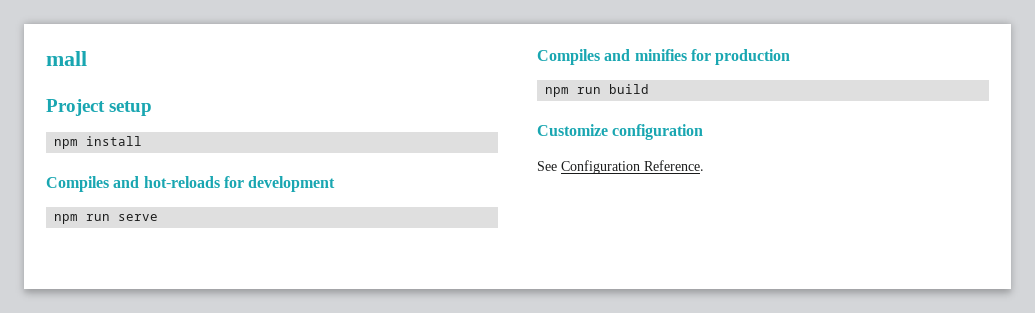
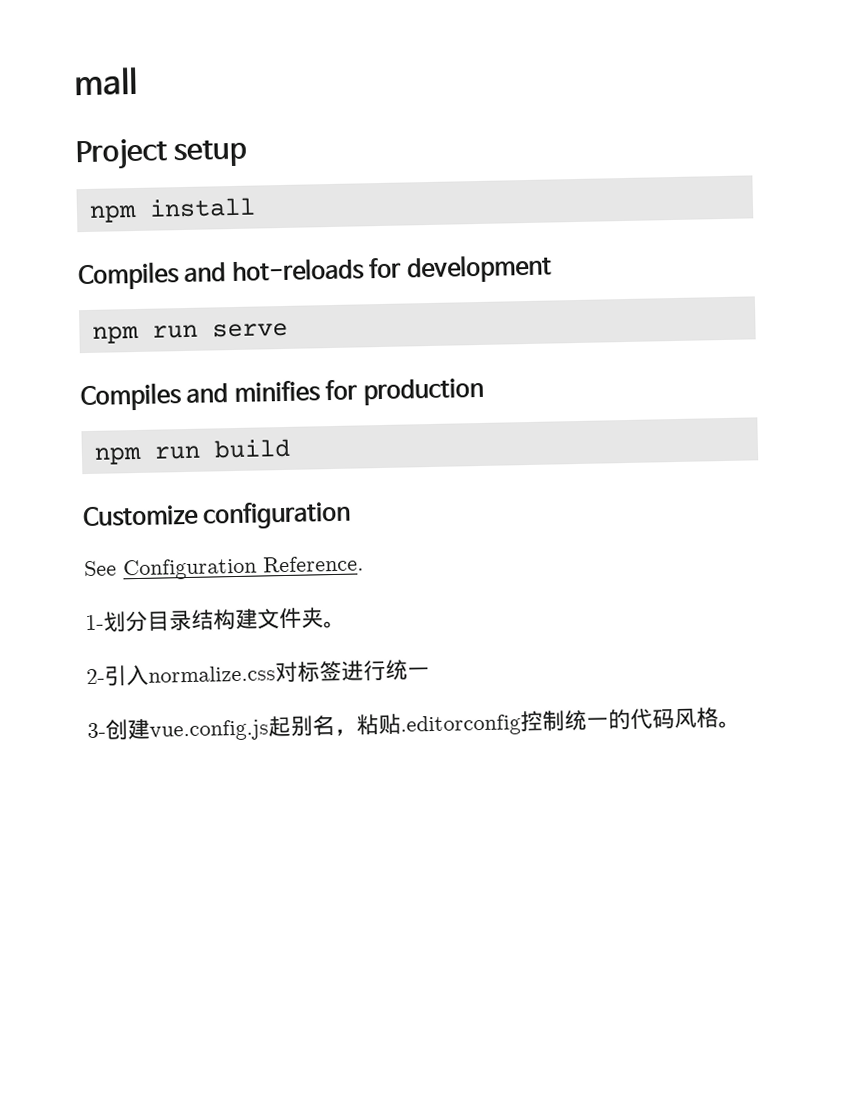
+ 1-划分目录结构建文件夹。
+ 2-引入normalize.css对标签进行统一
+ 3-创建vue.config.js起别名，粘贴.editorconfig控制统一的代码风格。

